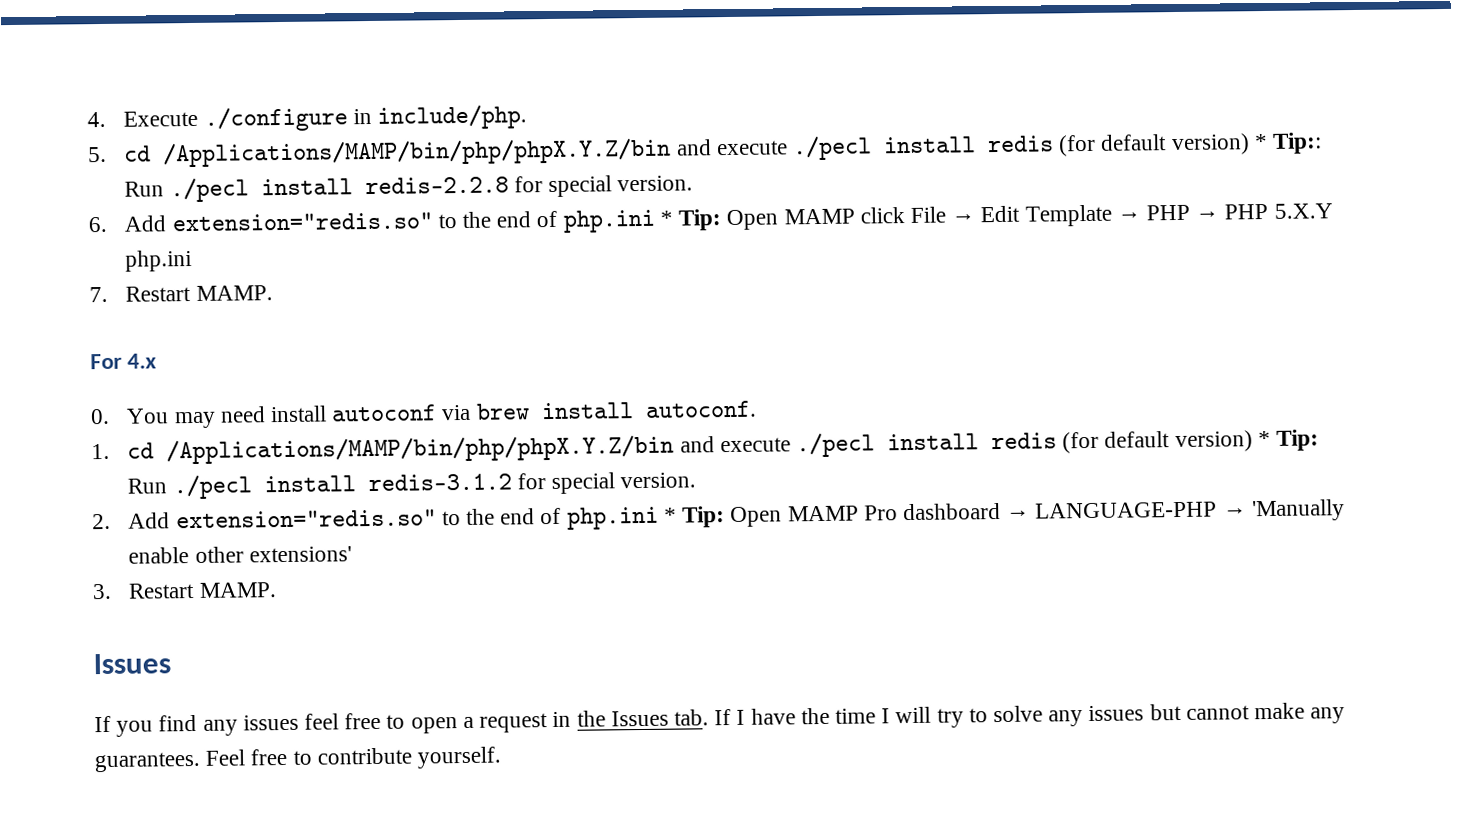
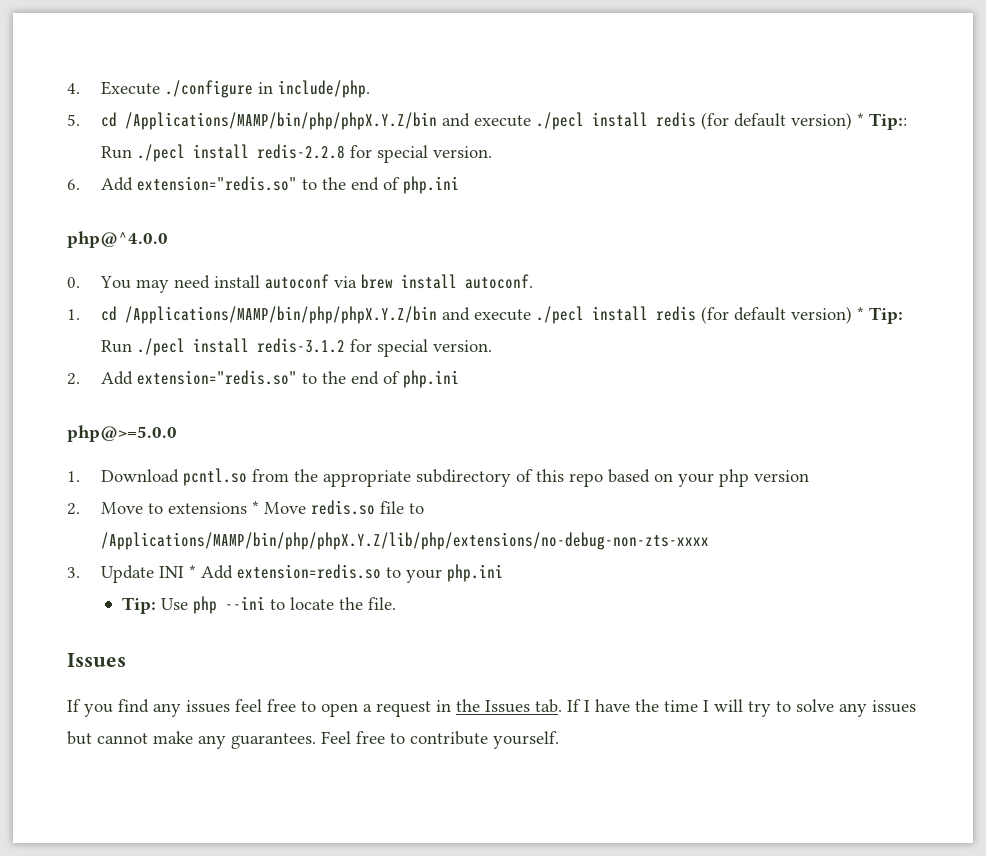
- 6. Add extension="redis.so" to the end of php.ini * Tip: Open MAMP click File → Edit Template → PHP → PHP 5.X.Y php.ini
- 7. Restart MAMP.
- For 4.x
+ 6. Add extension="redis.so" to the end of php.ini
+ php@^4.0.0
- 2. Add extension="redis.so" to the end of php.ini * Tip: Open MAMP Pro dashboard → LANGUAGE-PHP → 'Manually enable other extensions'
- 3. Restart MAMP.
+ 2. Add extension="redis.so" to the end of php.ini
+ php@>=5.0.0
+ 1. Download pcntl.so from the appropriate subdirectory of this repo based on your php version
+ 2. Move to extensions * Move redis.so file to /Applications/MAMP/bin/php/phpX.Y.Z/lib/php/extensions/no-debug-non-zts-xxxx
+ 3. Update INI * Add extension=redis.so to your php.ini
+ Tip: Use php --ini to locate the file.

